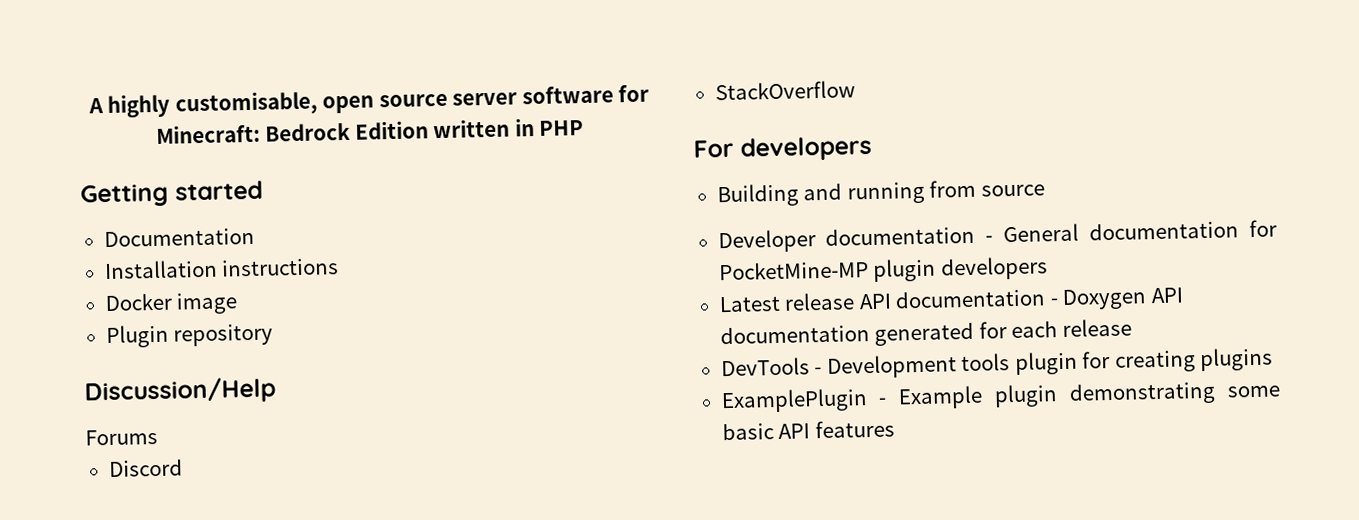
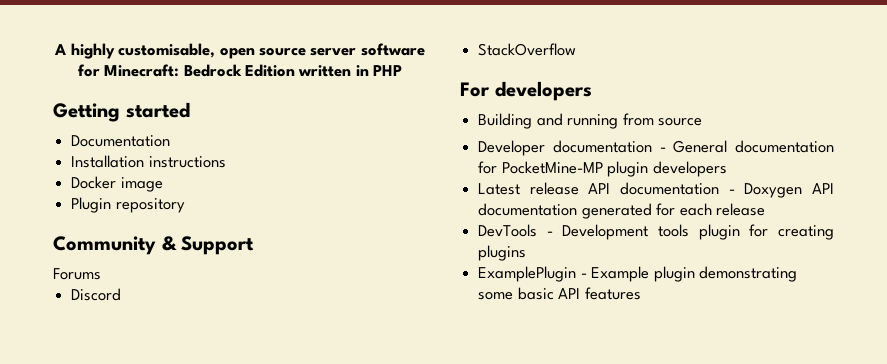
- Discussion/Help
+ Community & Support

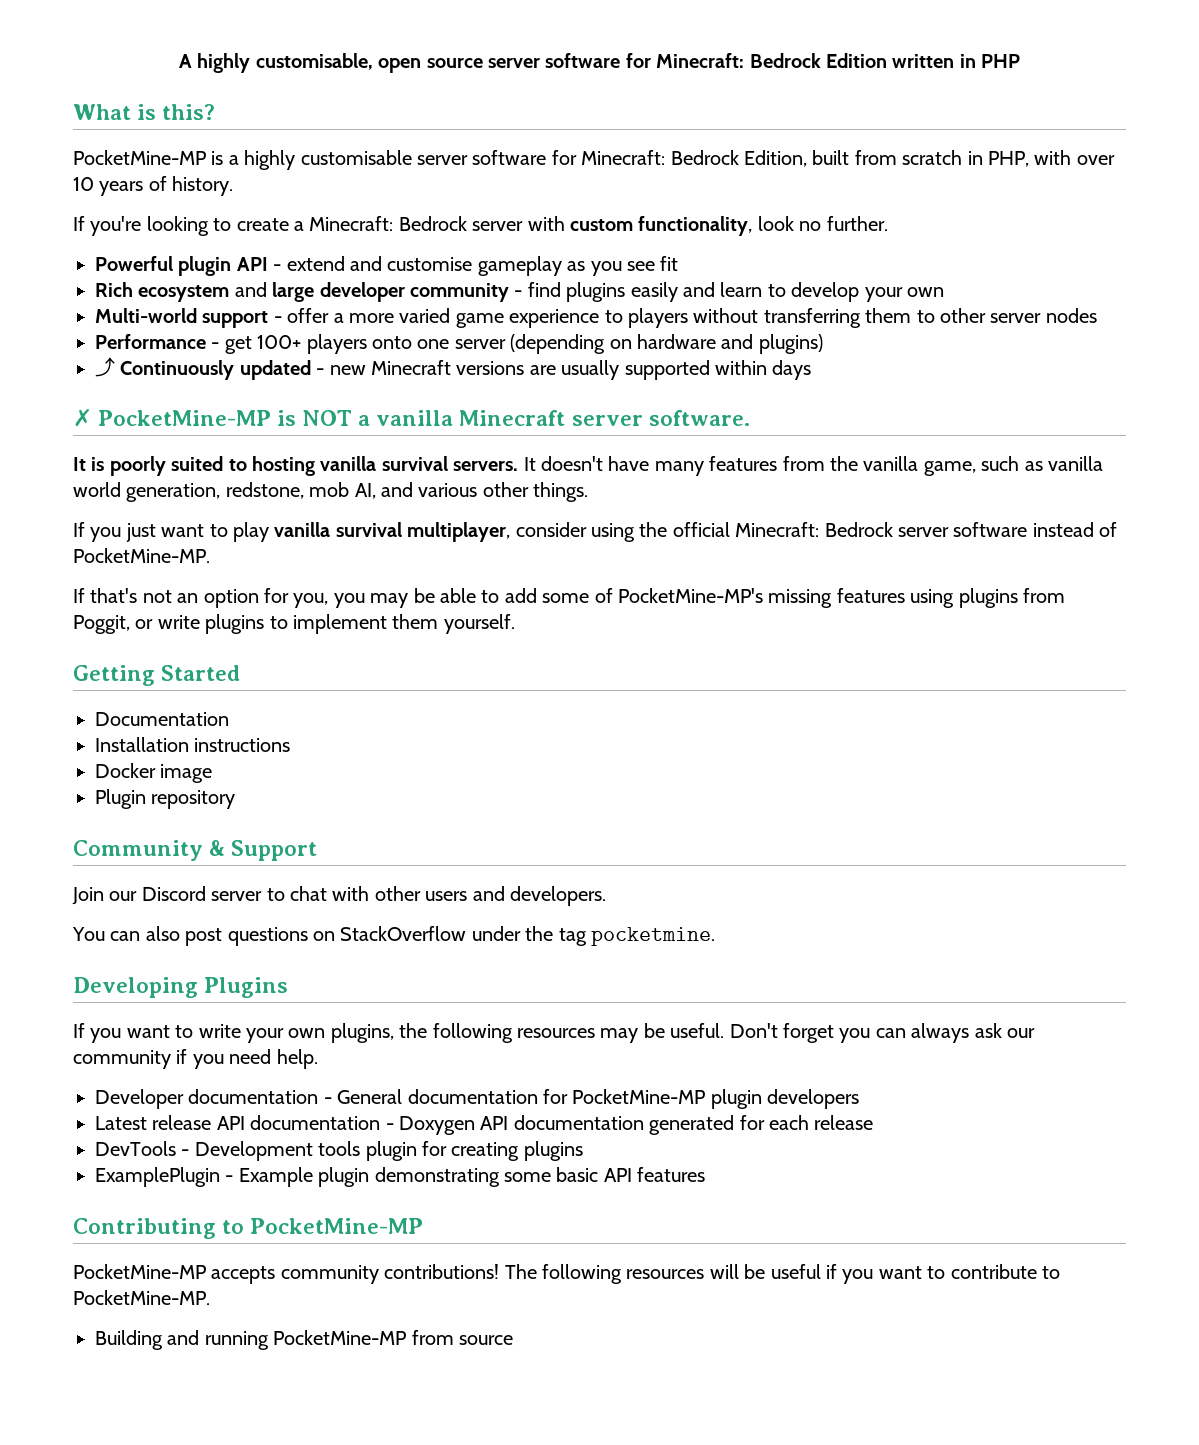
+ What is this?
+ PocketMine-MP is a highly customisable server software for Minecraft: Bedrock Edition, built from scratch in PHP, with over 10 years of history.
+ If you're looking to create a Minecraft: Bedrock server with custom functionality, look no further.
+ Powerful plugin API - extend and customise gameplay as you see fit
+ Rich ecosystem and large developer community - find plugins easily and learn to develop your own
+ Multi-world support - offer a more varied game experience to players without transferring them to other server nodes
+ Performance - get 100+ players onto one server (depending on hardware and plugins)
+ ⤴ Continuously updated - new Minecraft versions are usually supported within days
+ ✗ PocketMine-MP is NOT a vanilla Minecraft server software.
+ It is poorly suited to hosting vanilla survival servers. It doesn't have many features from the vanilla game, such as vanilla world generation, redstone, mob AI, and various other things.
+ If you just want to play vanilla survival multiplayer, consider using the official Minecraft: Bedrock server software instead of PocketMine-MP.
+ If that's not an option for you, you may be able to add some of PocketMine-MP's missing features using plugins from Poggit, or write plugins to implement them yourself.
- Getting started
+ Getting Started
- Forums
- Discord
- StackOverflow
- For developers
- Building and running from source
+ Join our Discord server to chat with other users and developers.
+ You can also post questions on StackOverflow under the tag pocketmine.
+ Developing Plugins
+ If you want to write your own plugins, the following resources may be useful. Don't forget you can always ask our community if you need help.
+ Contributing to PocketMine-MP
+ PocketMine-MP accepts community contributions! The following resources will be useful if you want to contribute to PocketMine-MP.
+ Building and running PocketMine-MP from source

